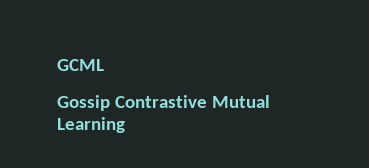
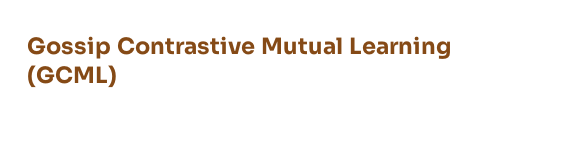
- GCML
- Gossip Contrastive Mutual Learning
+ Gossip Contrastive Mutual Learning (GCML)

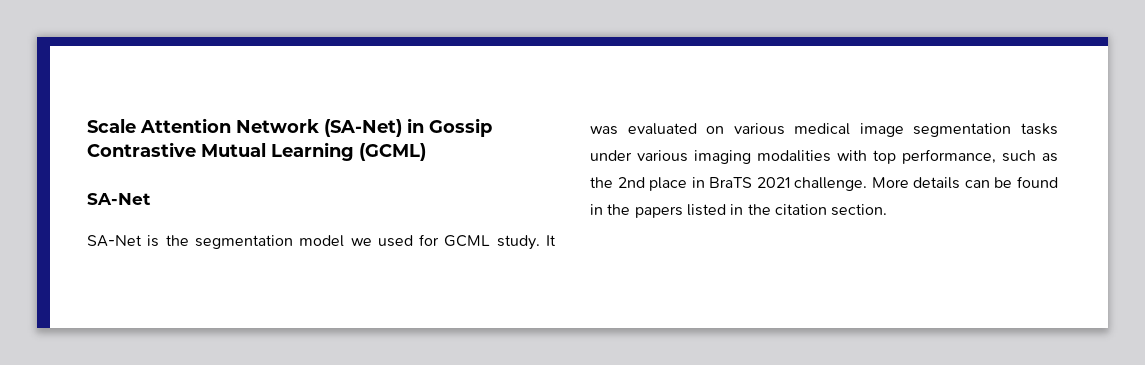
- Gossip Contrastive Mutual Learning (GCML)
+ Scale Attention Network (SA-Net) in Gossip Contrastive Mutual Learning (GCML)
+ SA-Net
+ SA-Net is the segmentation model we used for GCML study. It was evaluated on various medical image segmentation tasks under various imaging modalities with top performance, such as the 2nd place in BraTS 2021 challenge. More details can be found in the papers listed in the citation section.

